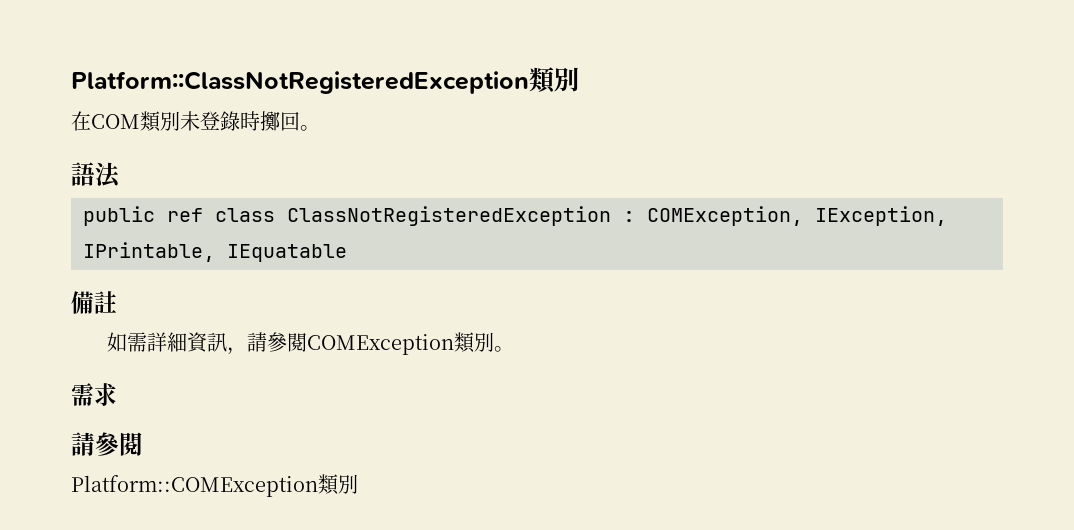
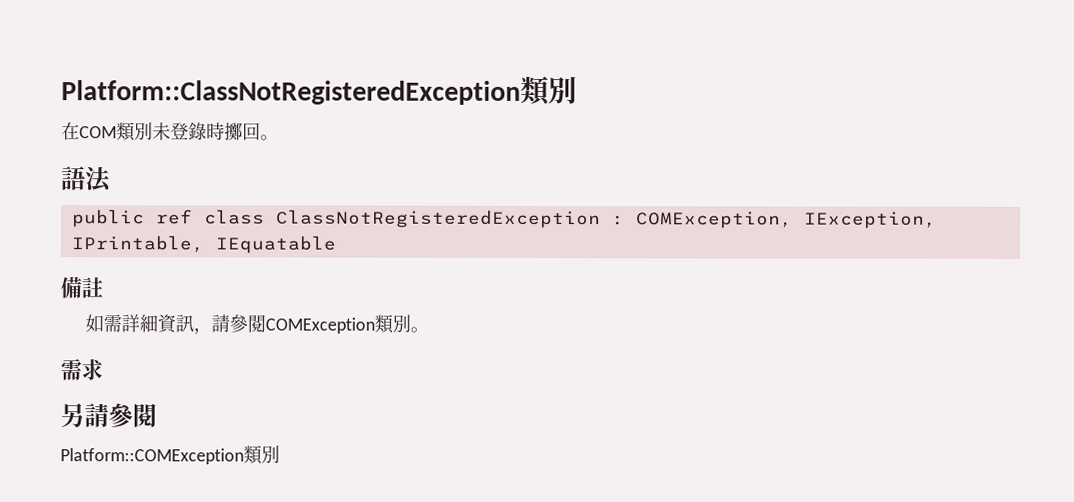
  需求
- 請參閱
+ 另請參閱

